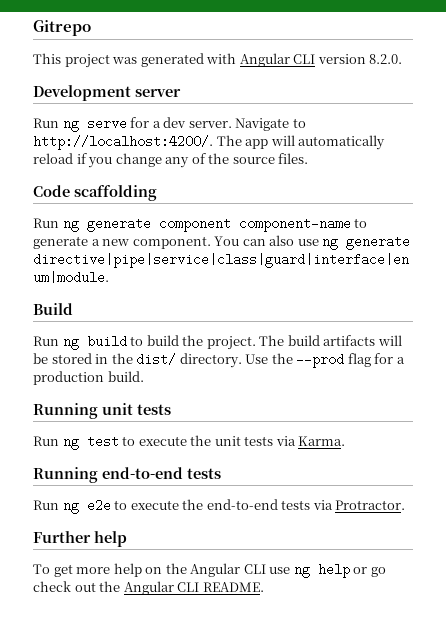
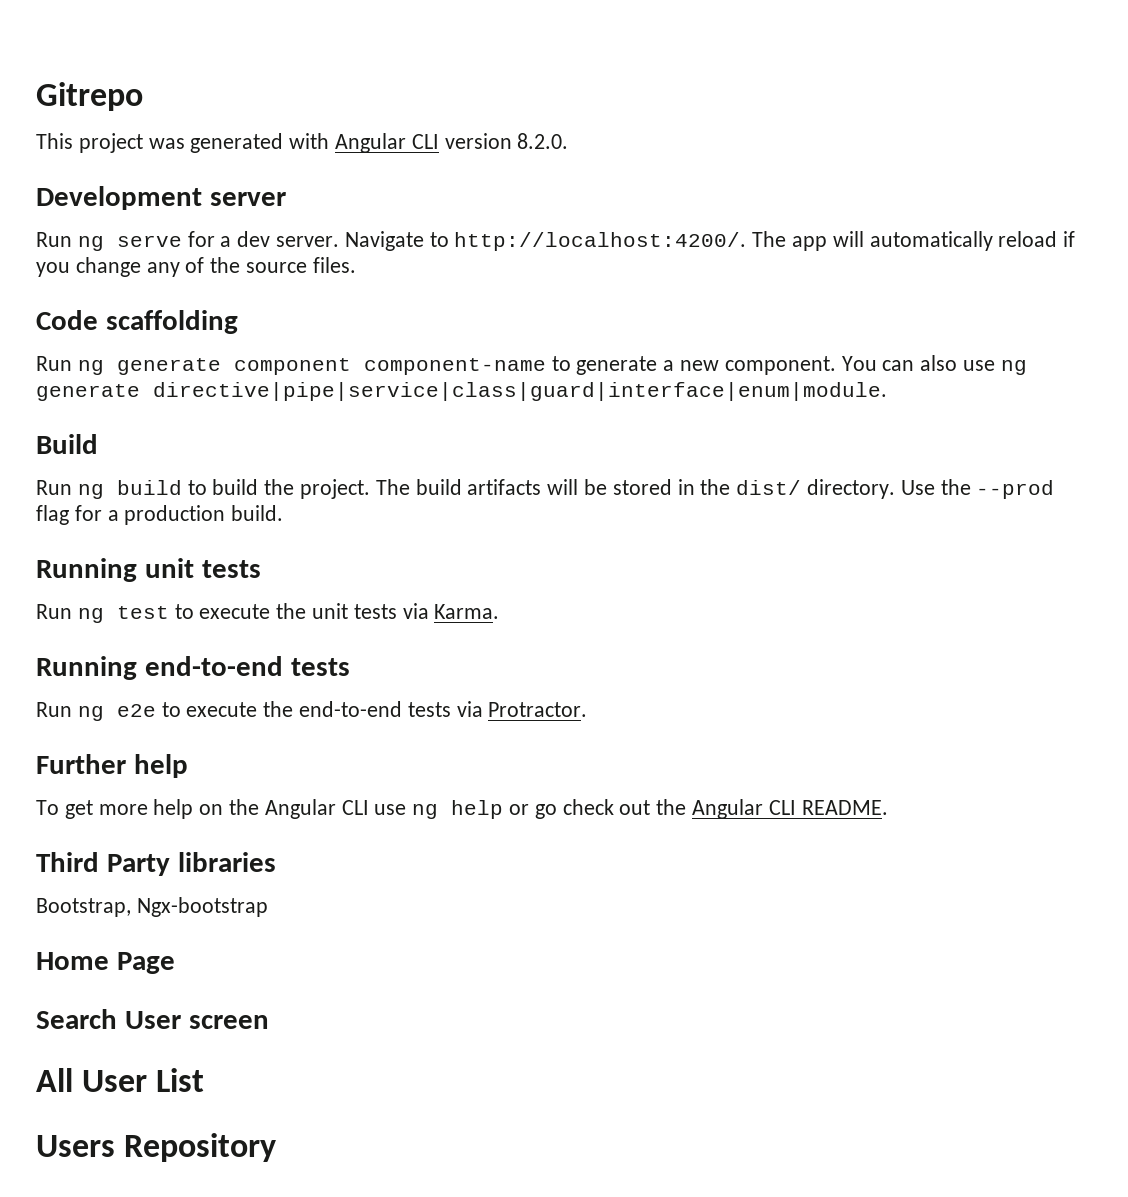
+ Third Party libraries
+ Bootstrap, Ngx-bootstrap
+ Home Page
+ Search User screen
+ All User List
+ Users Repository

